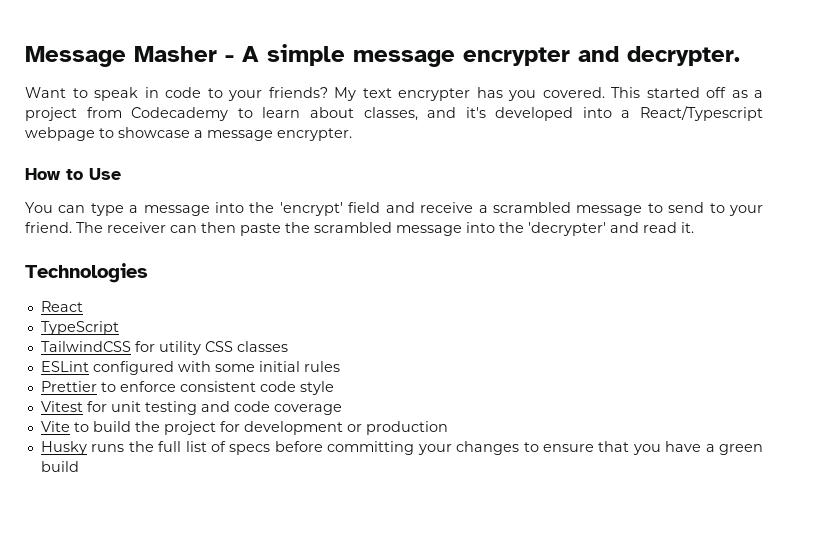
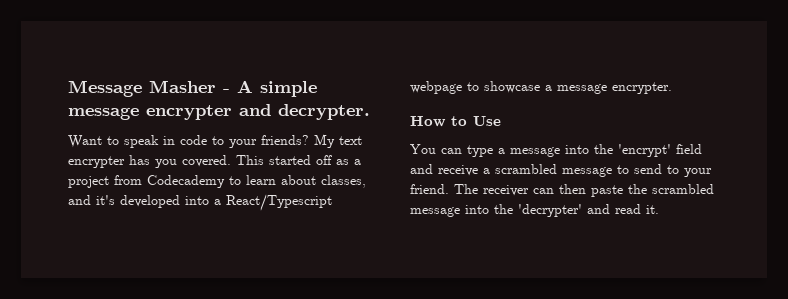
- Technologies
- React
- TypeScript
- TailwindCSS for utility CSS classes
- ESLint configured with some initial rules
- Prettier to enforce consistent code style
- Vitest for unit testing and code coverage
- Vite to build the project for development or production
- Husky runs the full list of specs before committing your changes to ensure that you have a green build

